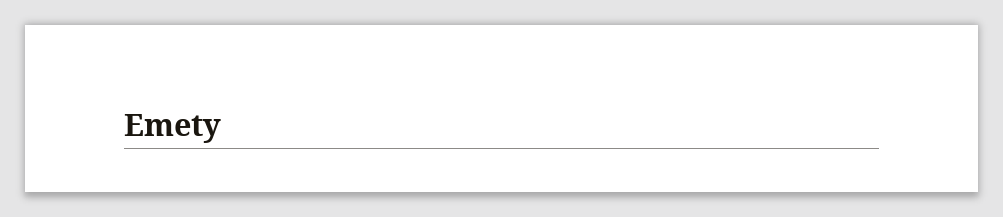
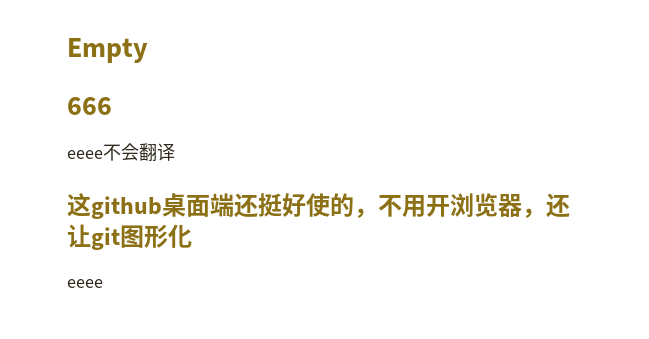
- Emety
+ Empty
+ 666
+ eeee不会翻译
+ 这github桌面端还挺好使的，不用开浏览器，还让git图形化
+ eeee

